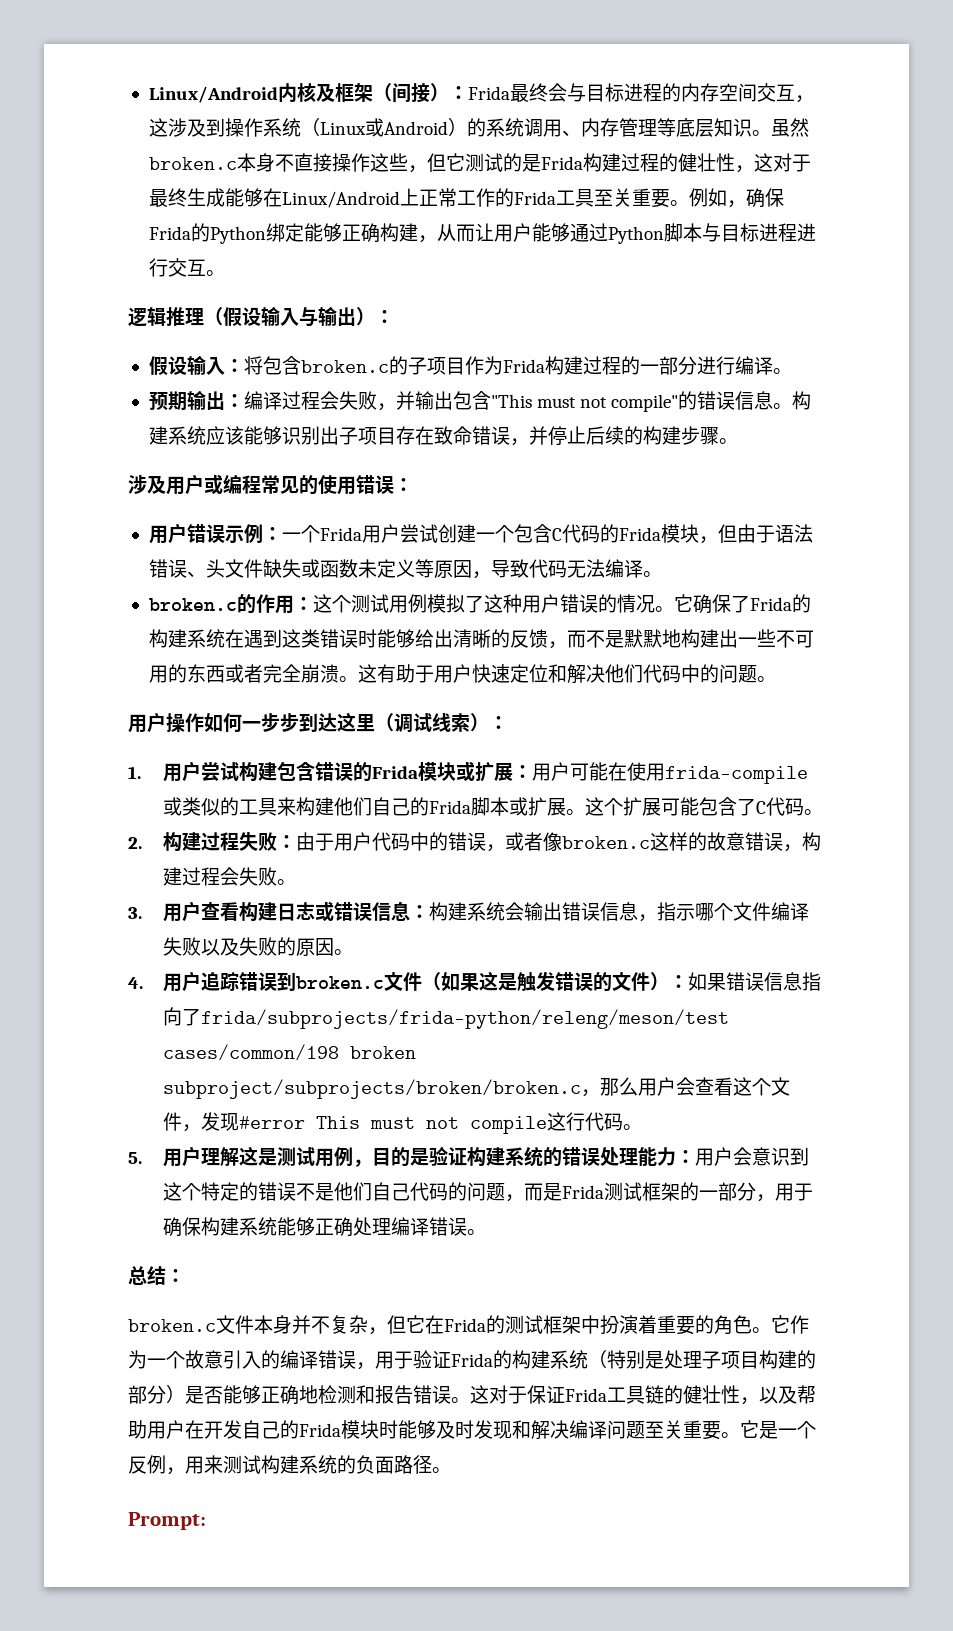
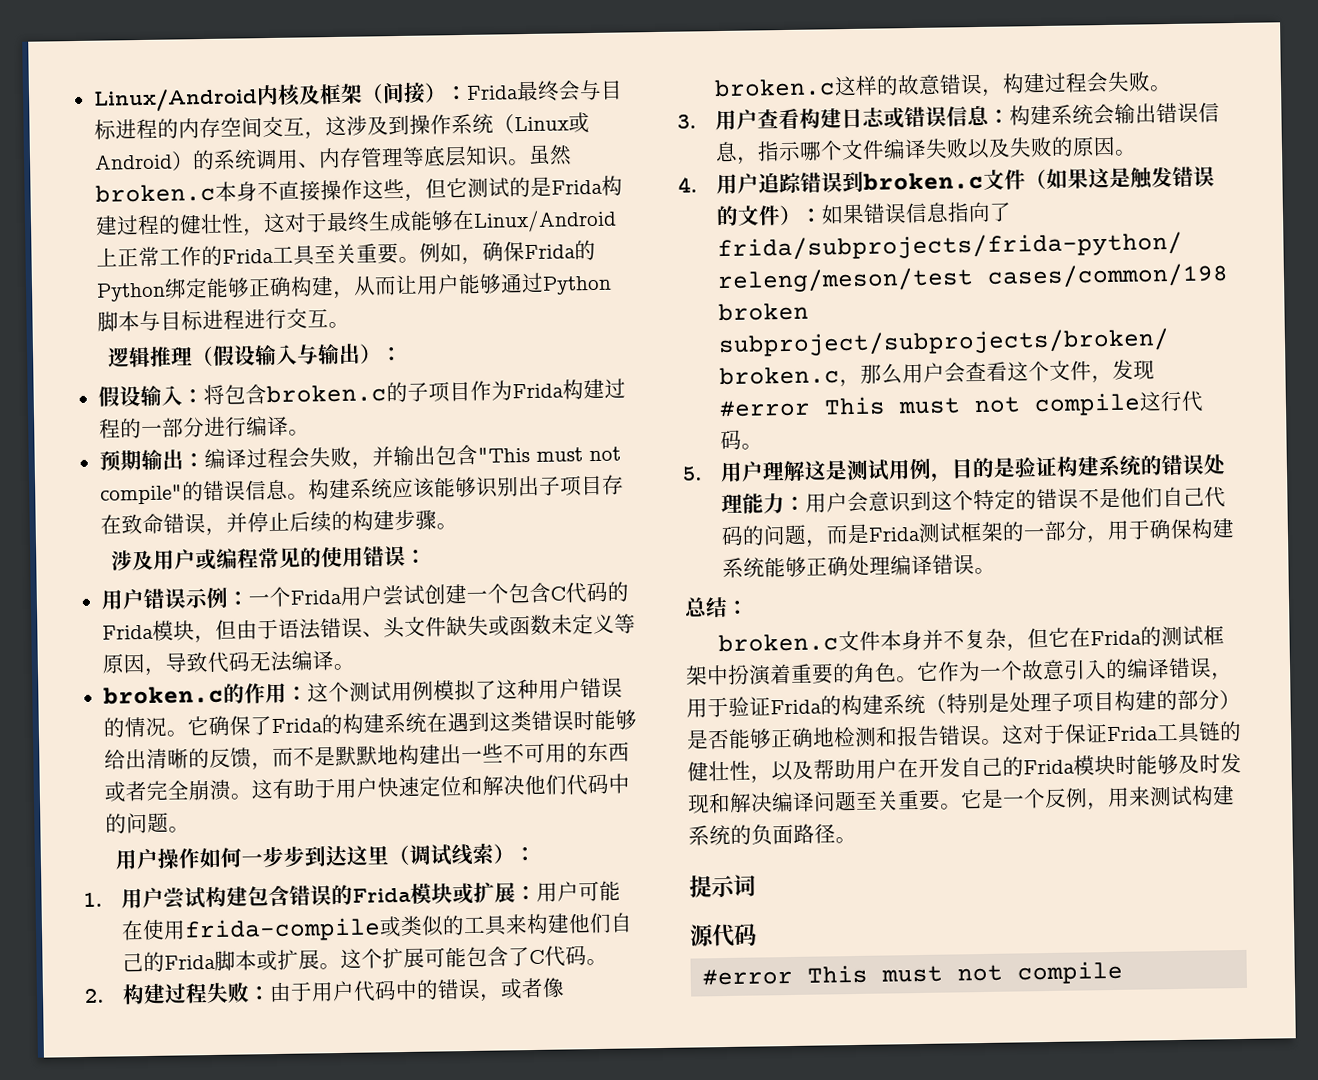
- Prompt:
+ 提示词
+ 源代码
+ #error This must not compile

